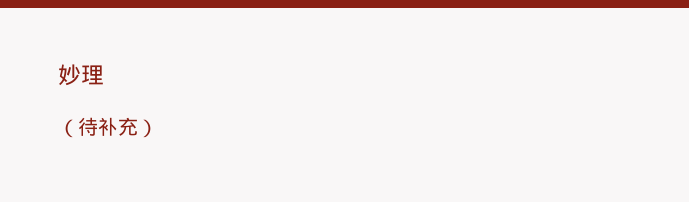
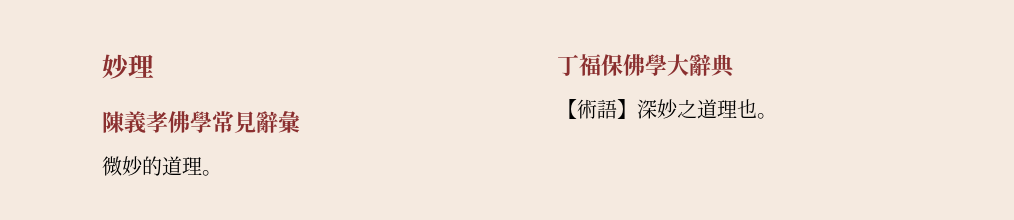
- （待补充）
+ 陳義孝佛學常見辭彙
+ 微妙的道理。
+ 丁福保佛學大辭典
+ 【術語】深妙之道理也。

